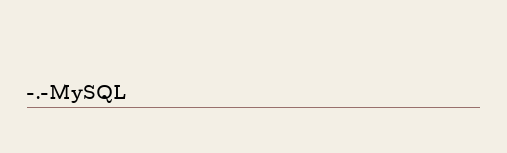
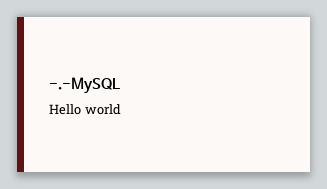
+ Hello world

